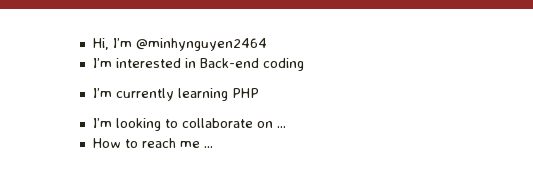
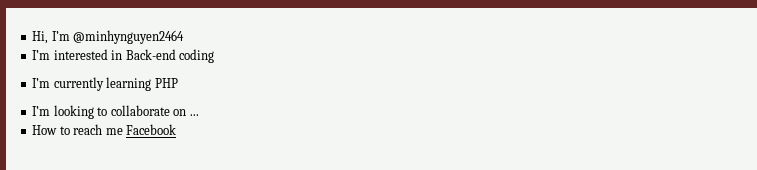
- How to reach me ...
+ How to reach me Facebook

